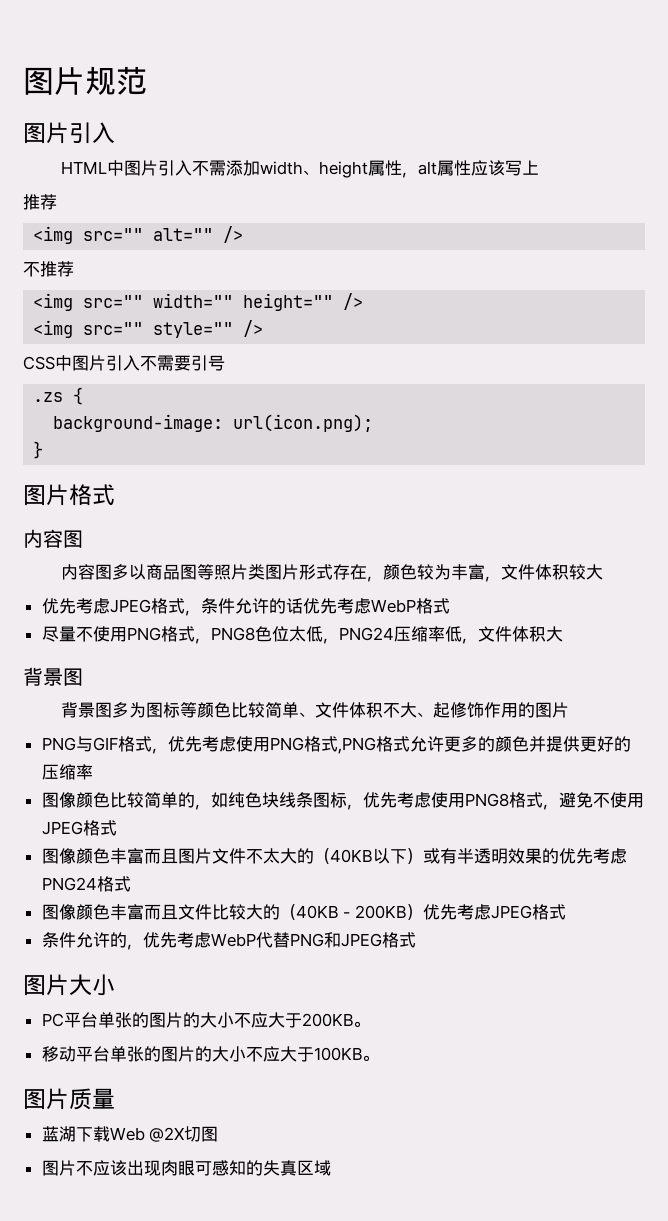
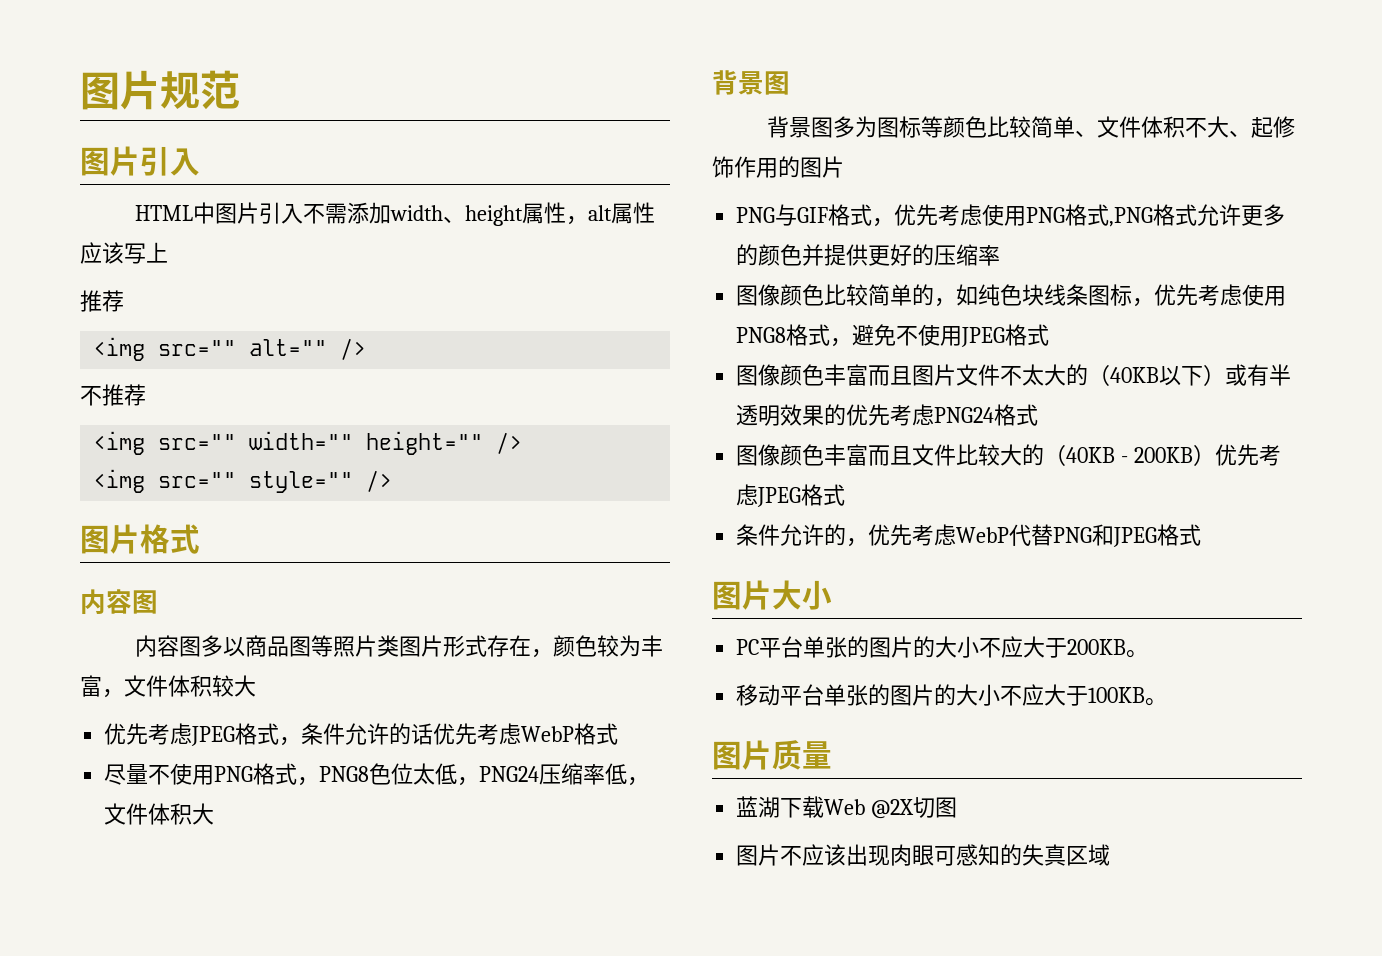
- CSS中图片引入不需要引号
- .zs {
- background-image: url(icon.png);
- }

